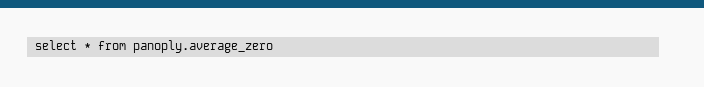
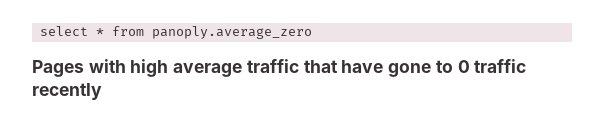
+ Pages with high average traffic that have gone to 0 traffic recently

